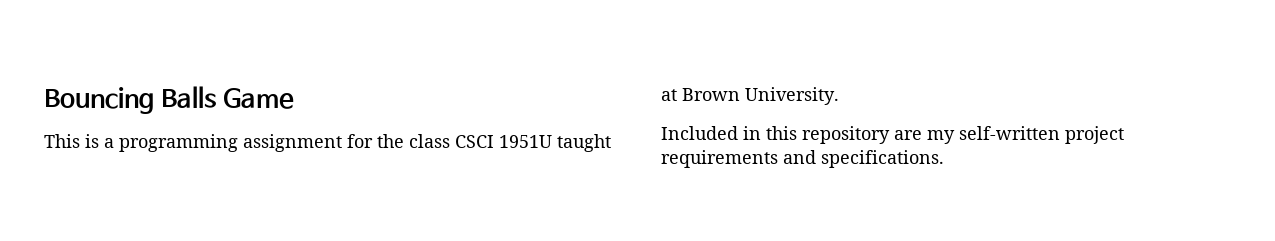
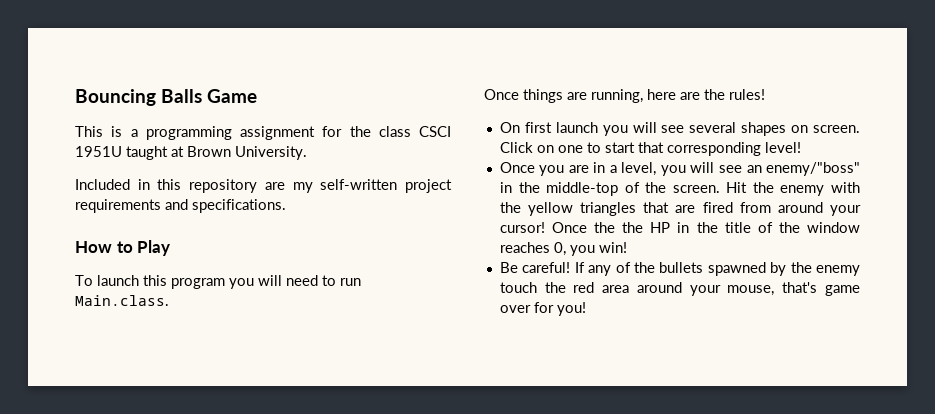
+ How to Play
+ To launch this program you will need to run Main.class.
+ Once things are running, here are the rules!
+ On first launch you will see several shapes on screen. Click on one to start that corresponding level!
+ Once you are in a level, you will see an enemy/"boss" in the middle-top of the screen. Hit the enemy with the yellow triangles that are fired from around your cursor! Once the the HP in the title of the window reaches 0, you win!
+ Be careful! If any of the bullets spawned by the enemy touch the red area around your mouse, that's game over for you!

